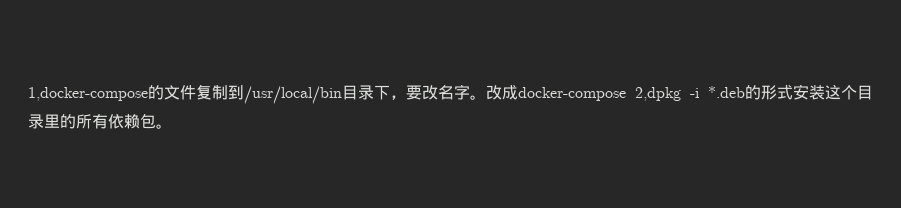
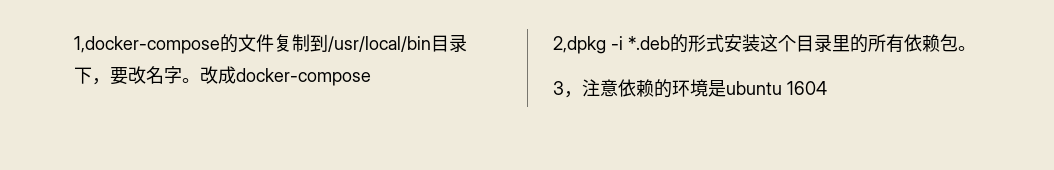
- 改成docker-compose 2,dpkg -i *.deb的形式安装这个目录里的所有依赖包。
+ 改成docker-compose
+ 2,dpkg -i *.deb的形式安装这个目录里的所有依赖包。
+ 3，注意依赖的环境是ubuntu 1604

